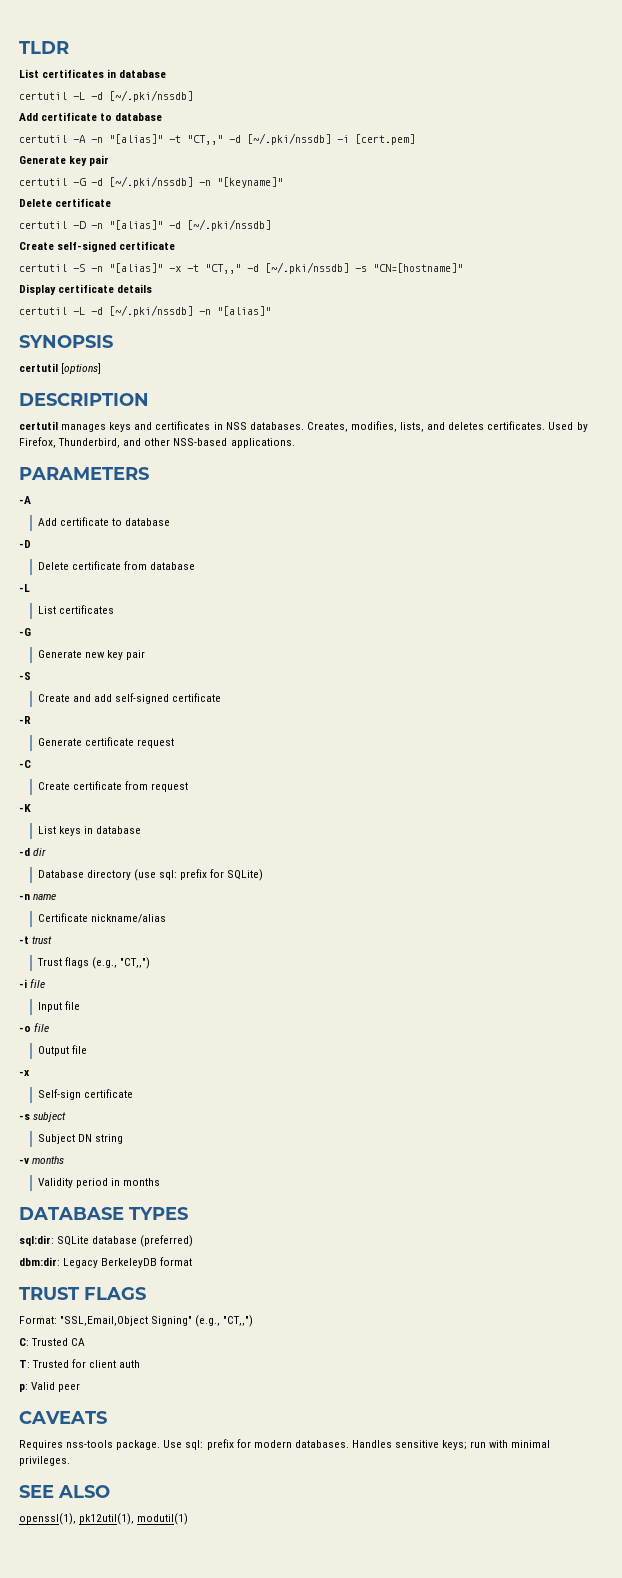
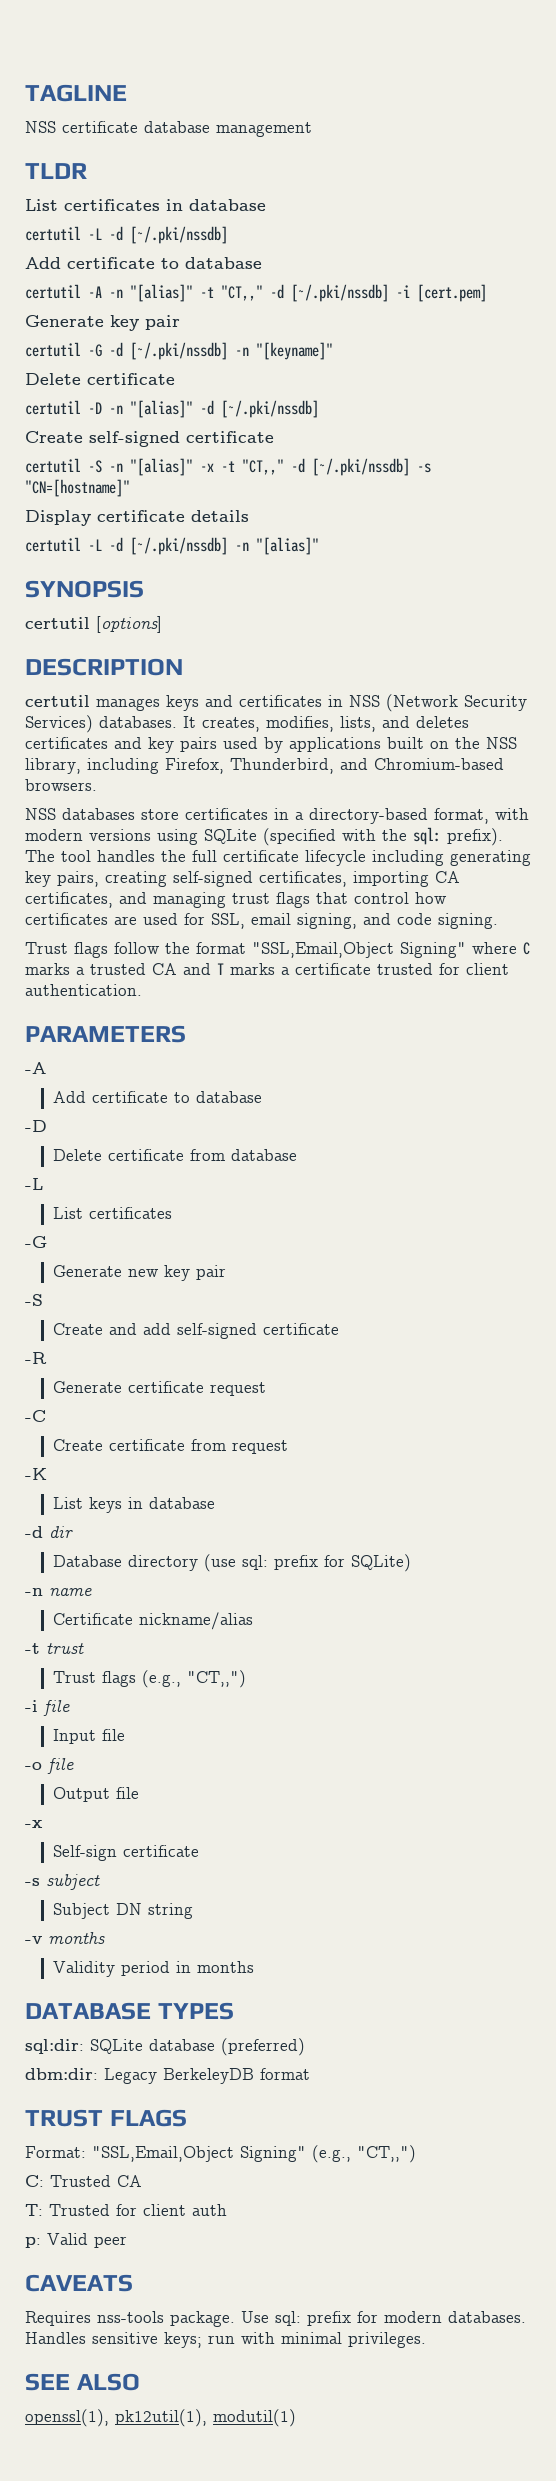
+ TAGLINE
+ NSS certificate database management
- certutil manages keys and certificates in NSS databases. Creates, modifies, lists, and deletes certificates. Used by Firefox, Thunderbird, and other NSS-based applications.
+ certutil manages keys and certificates in NSS (Network Security Services) databases. It creates, modifies, lists, and deletes certificates and key pairs used by applications built on the NSS library, including Firefox, Thunderbird, and Chromium-based browsers.
+ NSS databases store certificates in a directory-based format, with modern versions using SQLite (specified with the sql: prefix). The tool handles the full certificate lifecycle including generating key pairs, creating self-signed certificates, importing CA certificates, and managing trust flags that control how certificates are used for SSL, email signing, and code signing.
+ Trust flags follow the format "SSL,Email,Object Signing" where C marks a trusted CA and T marks a certificate trusted for client authentication.

